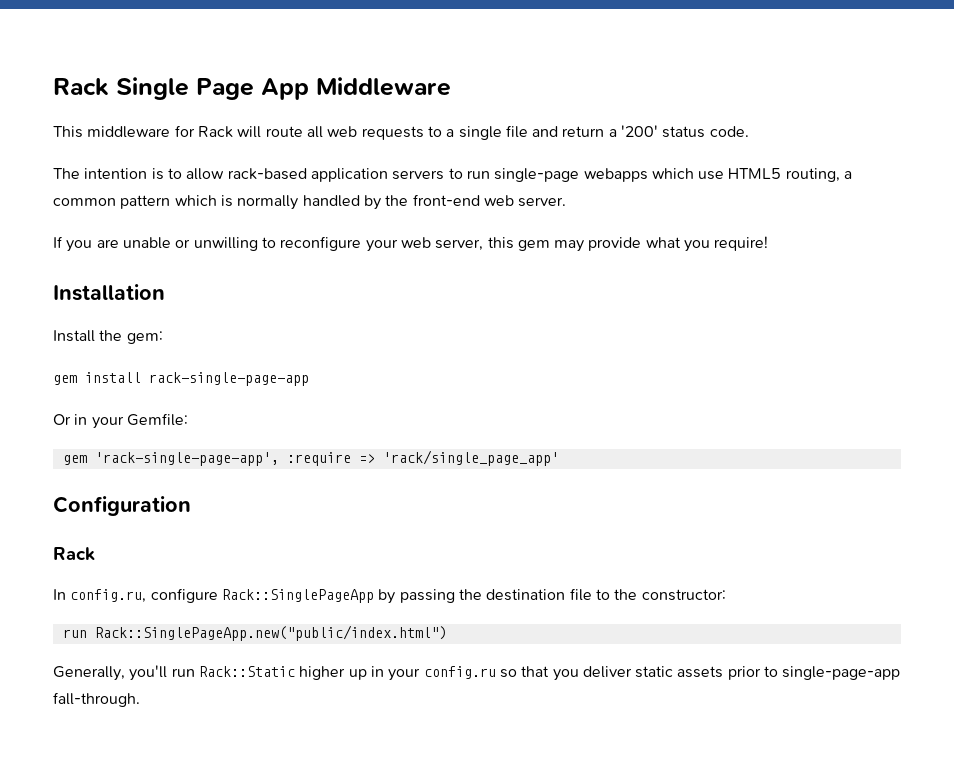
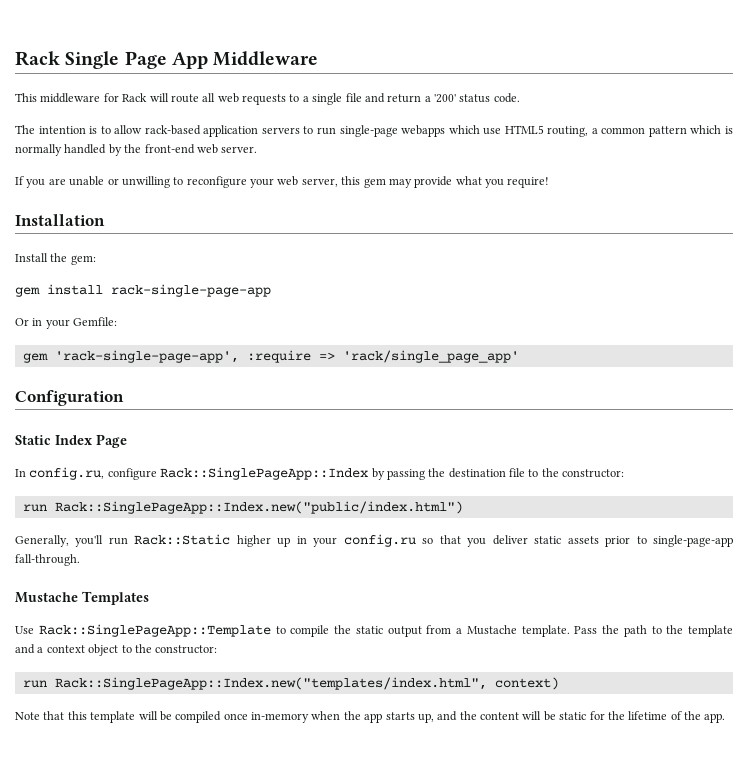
  Configuration
- Rack
+ Static Index Page
- In config.ru, configure Rack::SinglePageApp by passing the destination file to the constructor:
+ In config.ru, configure Rack::SinglePageApp::Index by passing the destination file to the constructor:
- run Rack::SinglePageApp.new("public/index.html")
+ run Rack::SinglePageApp::Index.new("public/index.html")
+ Mustache Templates
+ Use Rack::SinglePageApp::Template to compile the static output from a Mustache template. Pass the path to the template and a context object to the constructor:
+ run Rack::SinglePageApp::Index.new("templates/index.html", context)
+ Note that this template will be compiled once in-memory when the app starts up, and the content will be static for the lifetime of the app.

